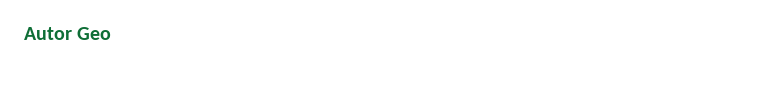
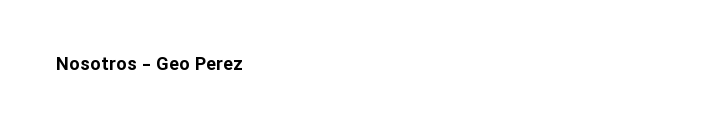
- Autor Geo
+ Nosotros - Geo Perez

